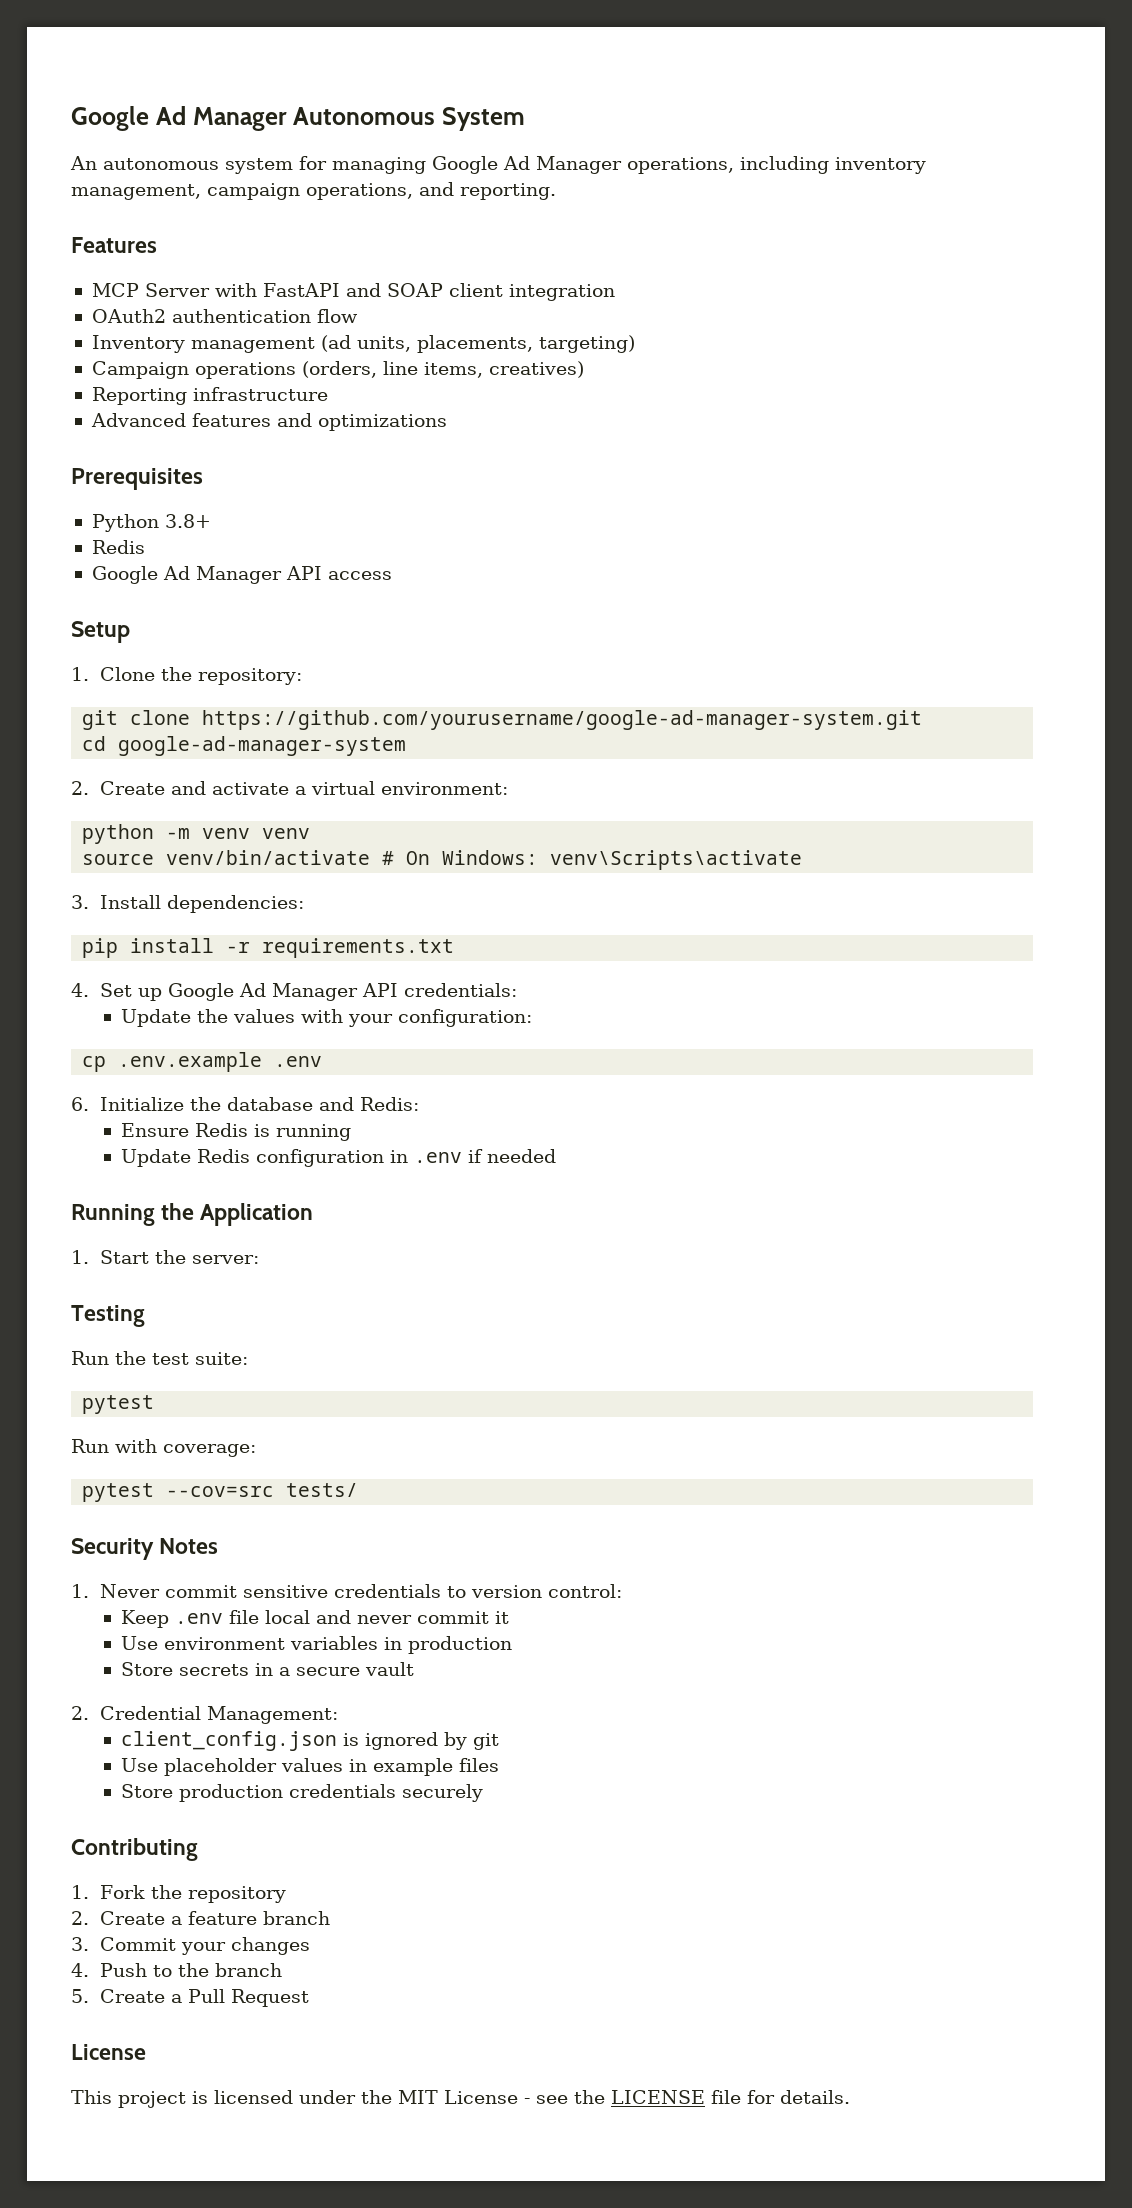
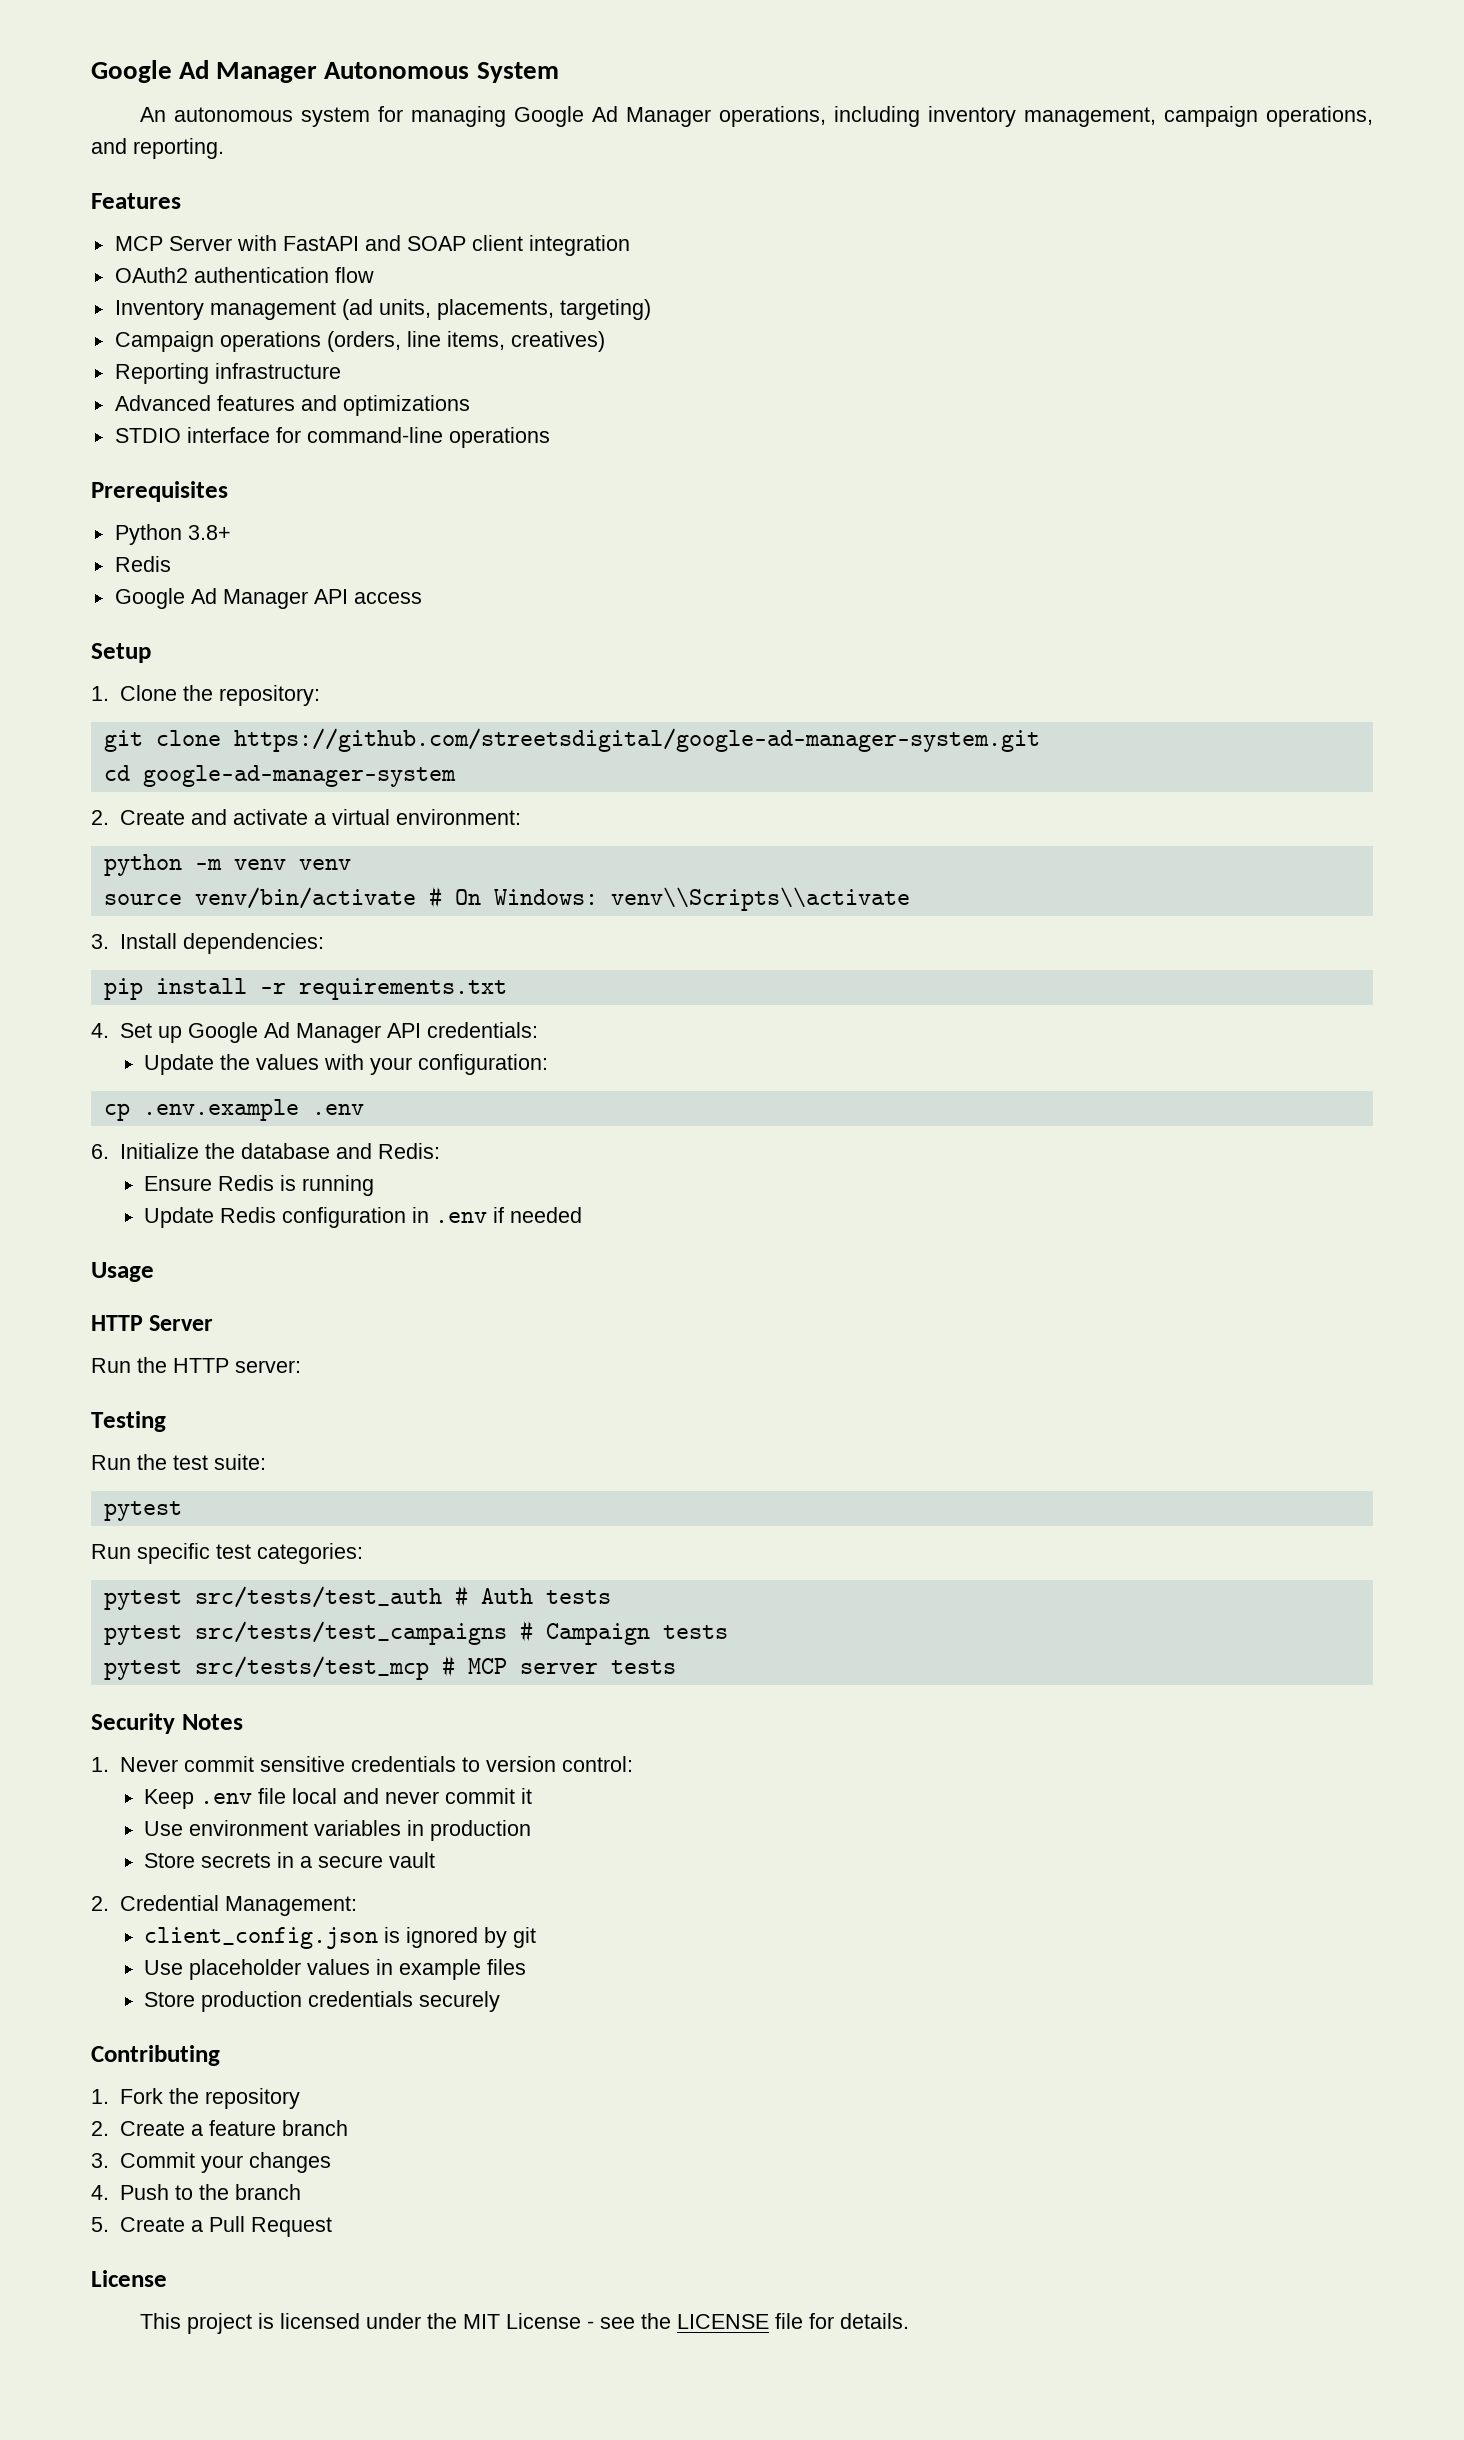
+ STDIO interface for command-line operations
- git clone https://github.com/yourusername/google-ad-manager-system.git
+ git clone https://github.com/streetsdigital/google-ad-manager-system.git
- source venv/bin/activate # On Windows: venv\Scripts\activate
+ source venv/bin/activate # On Windows: venv\\Scripts\\activate
- Running the Application
- 1. Start the server:
+ Usage
+ HTTP Server
+ Run the HTTP server:
- Run with coverage:
- pytest --cov=src tests/
+ Run specific test categories:
+ pytest src/tests/test_auth # Auth tests
+ pytest src/tests/test_campaigns # Campaign tests
+ pytest src/tests/test_mcp # MCP server tests

